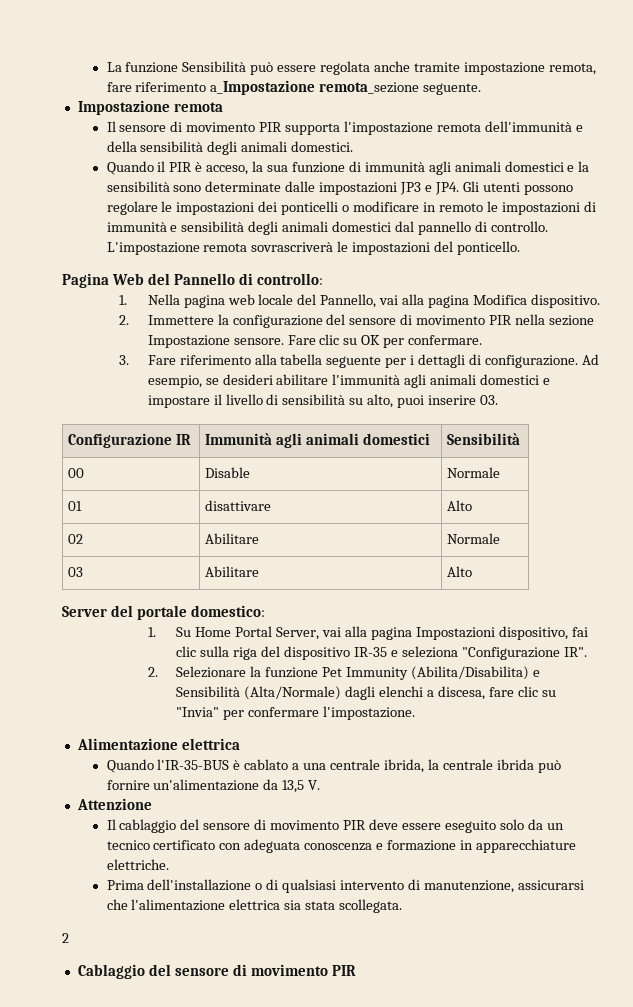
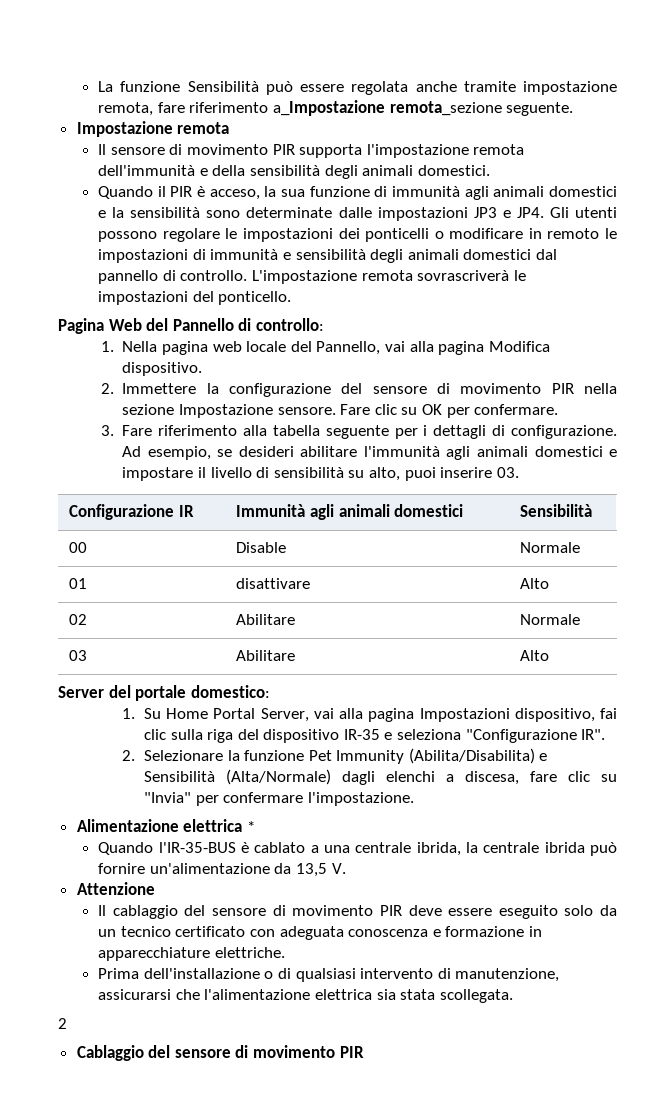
- Alimentazione elettrica
+ Alimentazione elettrica *

